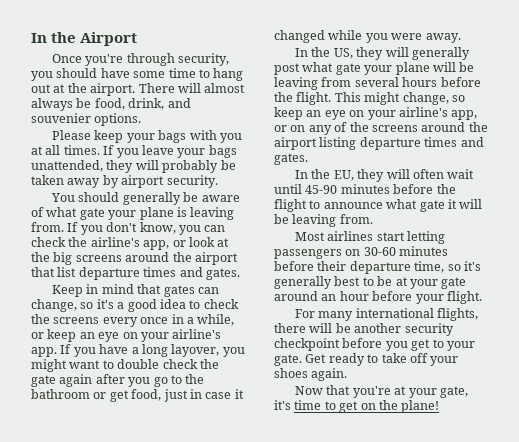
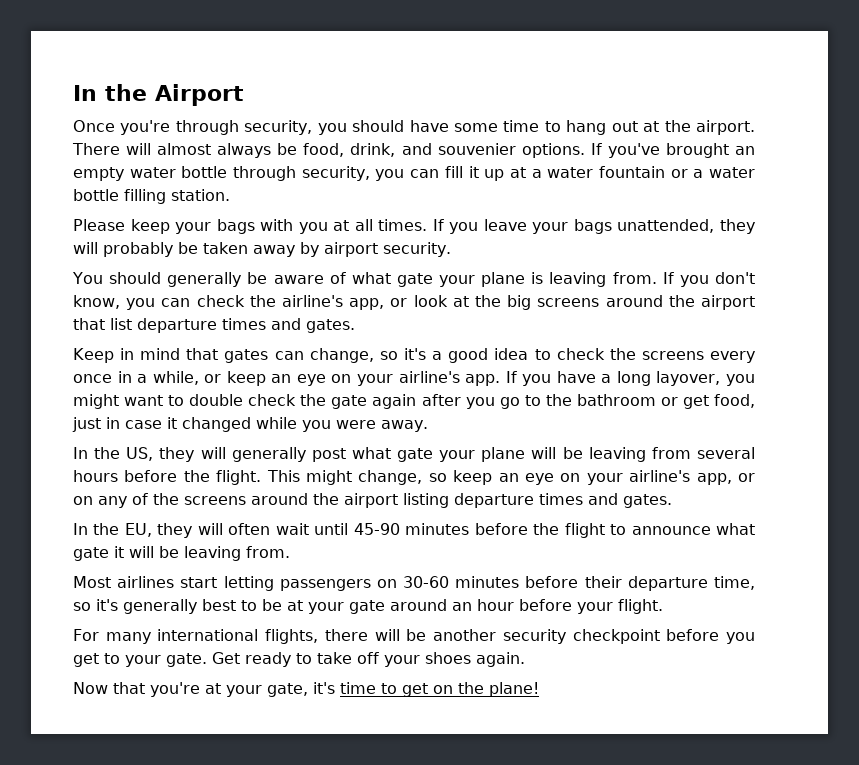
+ If you've brought an empty water bottle through security, you can fill it up at a water fountain or a water bottle filling station.

